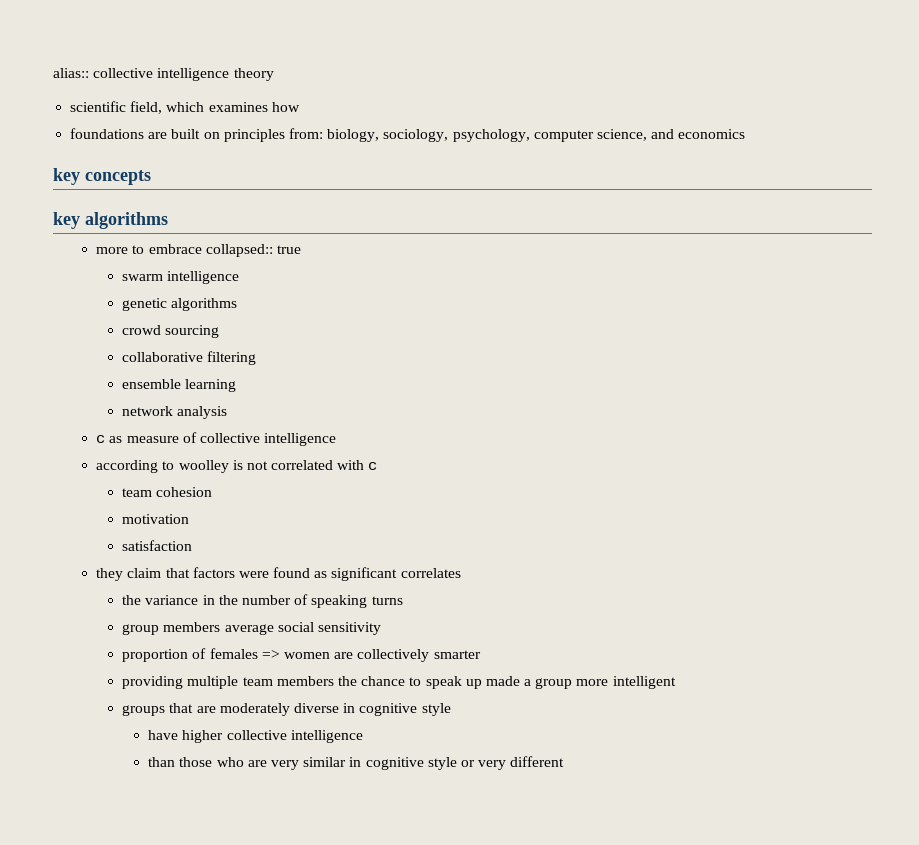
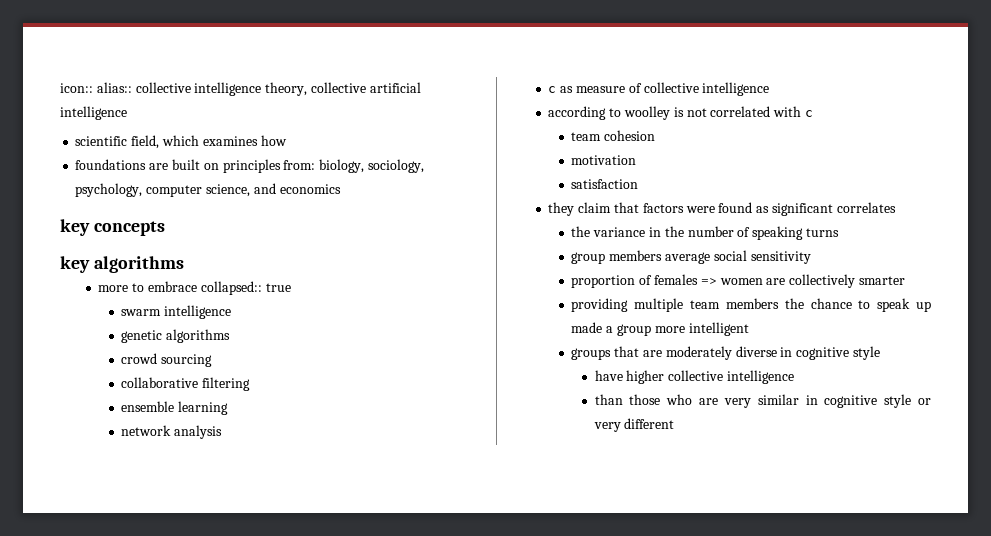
- alias:: collective intelligence theory
+ icon:: alias:: collective intelligence theory, collective artificial intelligence

